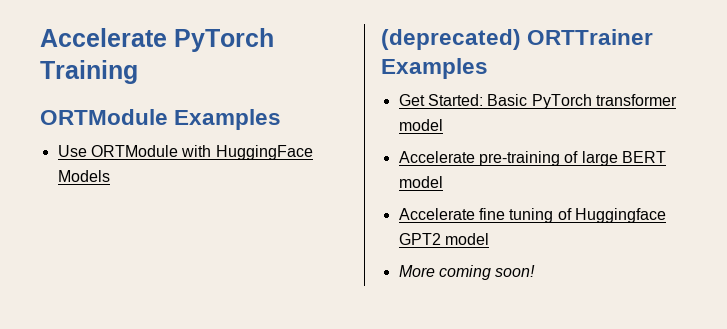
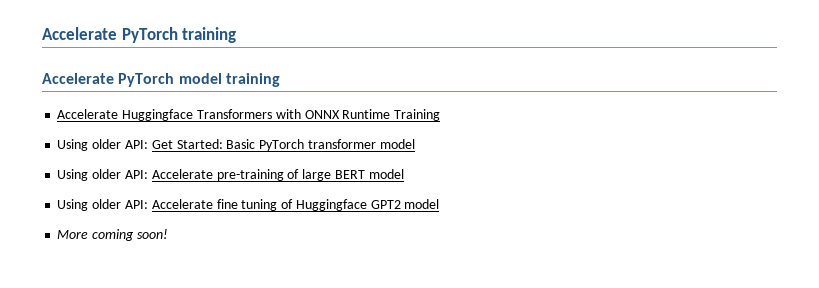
- Accelerate PyTorch Training
- ORTModule Examples
- Use ORTModule with HuggingFace Models
- (deprecated) ORTTrainer Examples
- Get Started: Basic PyTorch transformer model
+ Accelerate PyTorch training
+ Accelerate PyTorch model training
+ Accelerate Huggingface Transformers with ONNX Runtime Training
+ Using older API: Get Started: Basic PyTorch transformer model
- Accelerate pre-training of large BERT model
+ Using older API: Accelerate pre-training of large BERT model
- Accelerate fine tuning of Huggingface GPT2 model
+ Using older API: Accelerate fine tuning of Huggingface GPT2 model

